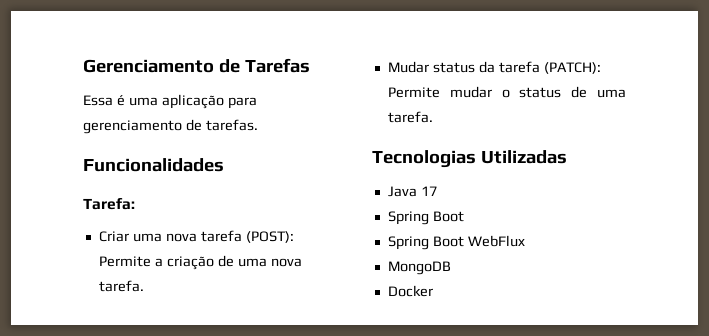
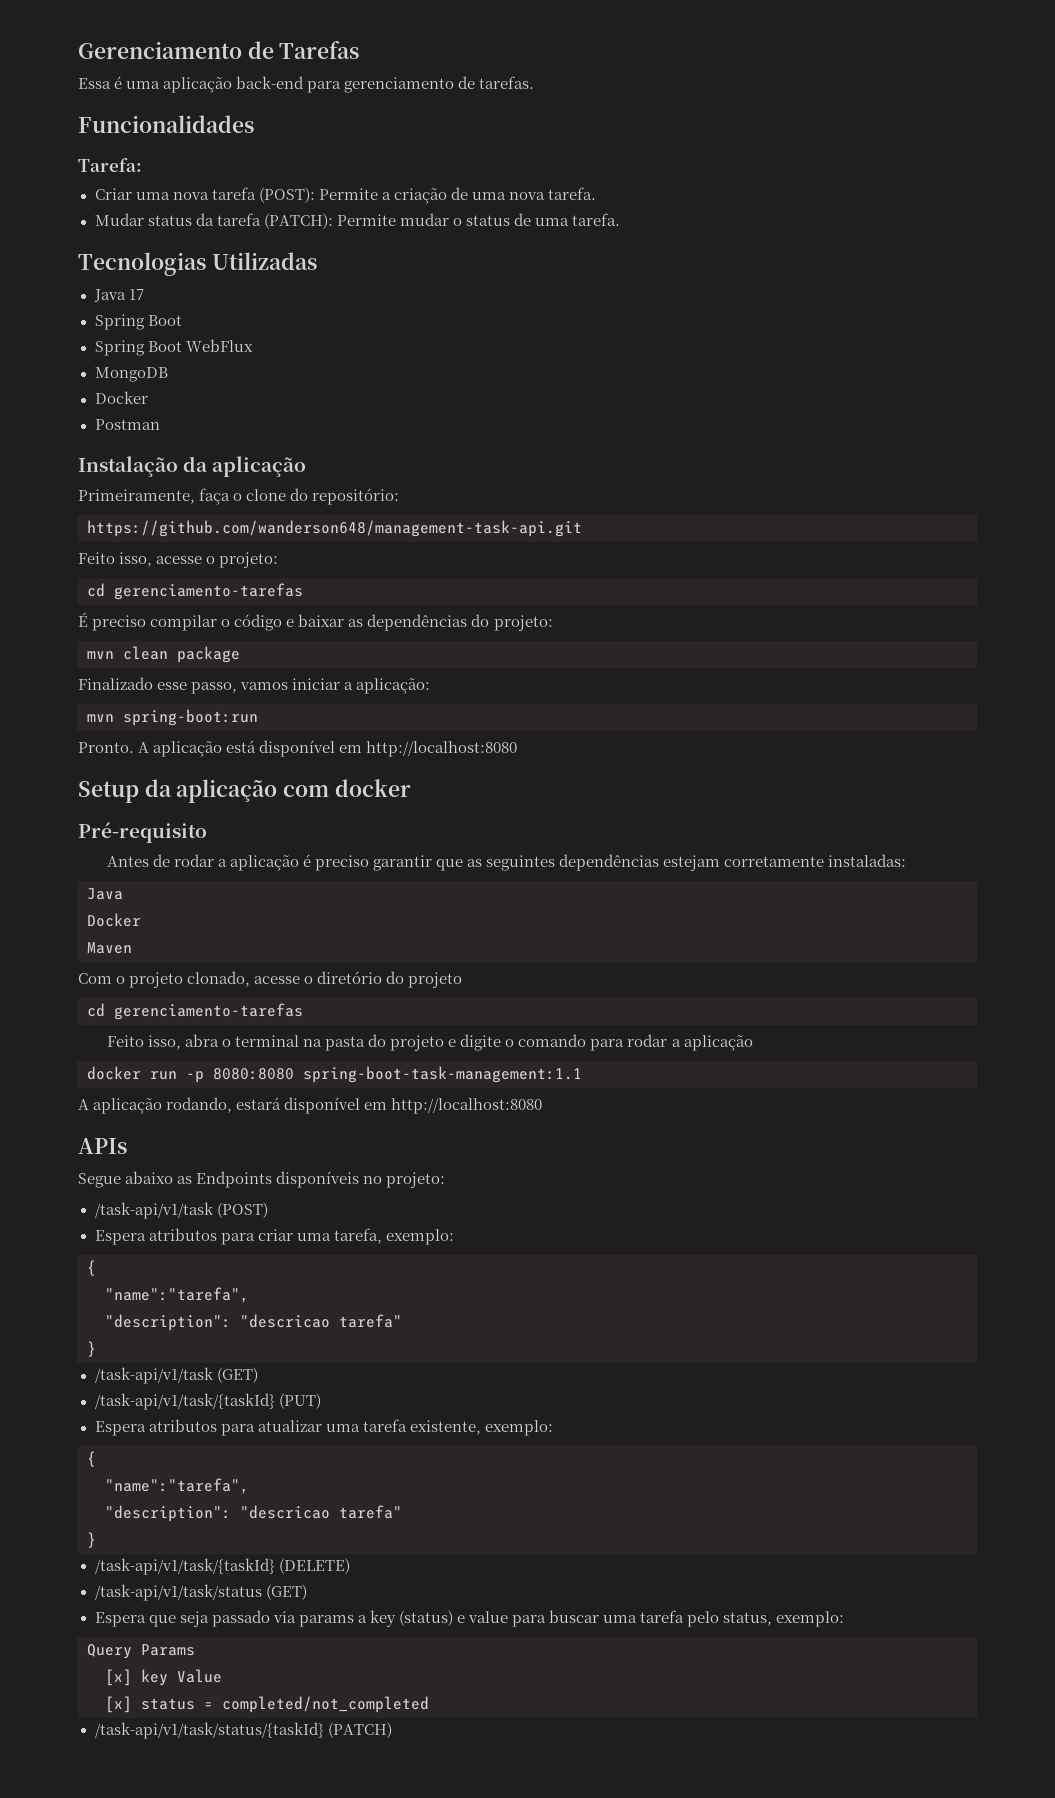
- Essa é uma aplicação para gerenciamento de tarefas.
+ Essa é uma aplicação back-end para gerenciamento de tarefas.
+ Postman
+ Instalação da aplicação
+ Primeiramente, faça o clone do repositório:
+ https://github.com/wanderson648/management-task-api.git
+ Feito isso, acesse o projeto:
+ cd gerenciamento-tarefas
+ É preciso compilar o código e baixar as dependências do projeto:
+ mvn clean package
+ Finalizado esse passo, vamos iniciar a aplicação:
+ mvn spring-boot:run
+ Pronto. A aplicação está disponível em http://localhost:8080
+ Setup da aplicação com docker
+ Pré-requisito
+ Antes de rodar a aplicação é preciso garantir que as seguintes dependências estejam corretamente instaladas:
+ Java
+ Docker
+ Maven
+ Com o projeto clonado, acesse o diretório do projeto
+ cd gerenciamento-tarefas
+ Feito isso, abra o terminal na pasta do projeto e digite o comando para rodar a aplicação
+ docker run -p 8080:8080 spring-boot-task-management:1.1
+ A aplicação rodando, estará disponível em http://localhost:8080
+ APIs
+ Segue abaixo as Endpoints disponíveis no projeto:
+ /task-api/v1/task (POST)
+ Espera atributos para criar uma tarefa, exemplo:
+ {
+ "name":"tarefa",
+ "description": "descricao tarefa"
+ }
+ /task-api/v1/task (GET)
+ /task-api/v1/task/{taskId} (PUT)
+ Espera atributos para atualizar uma tarefa existente, exemplo:
+ {
+ "name":"tarefa",
+ "description": "descricao tarefa"
+ }
+ /task-api/v1/task/{taskId} (DELETE)
+ /task-api/v1/task/status (GET)
+ Espera que seja passado via params a key (status) e value para buscar uma tarefa pelo status, exemplo:
+ Query Params
+ [x] key Value
+ [x] status = completed/not_completed
+ /task-api/v1/task/status/{taskId} (PATCH)

